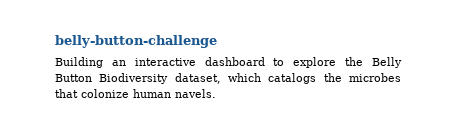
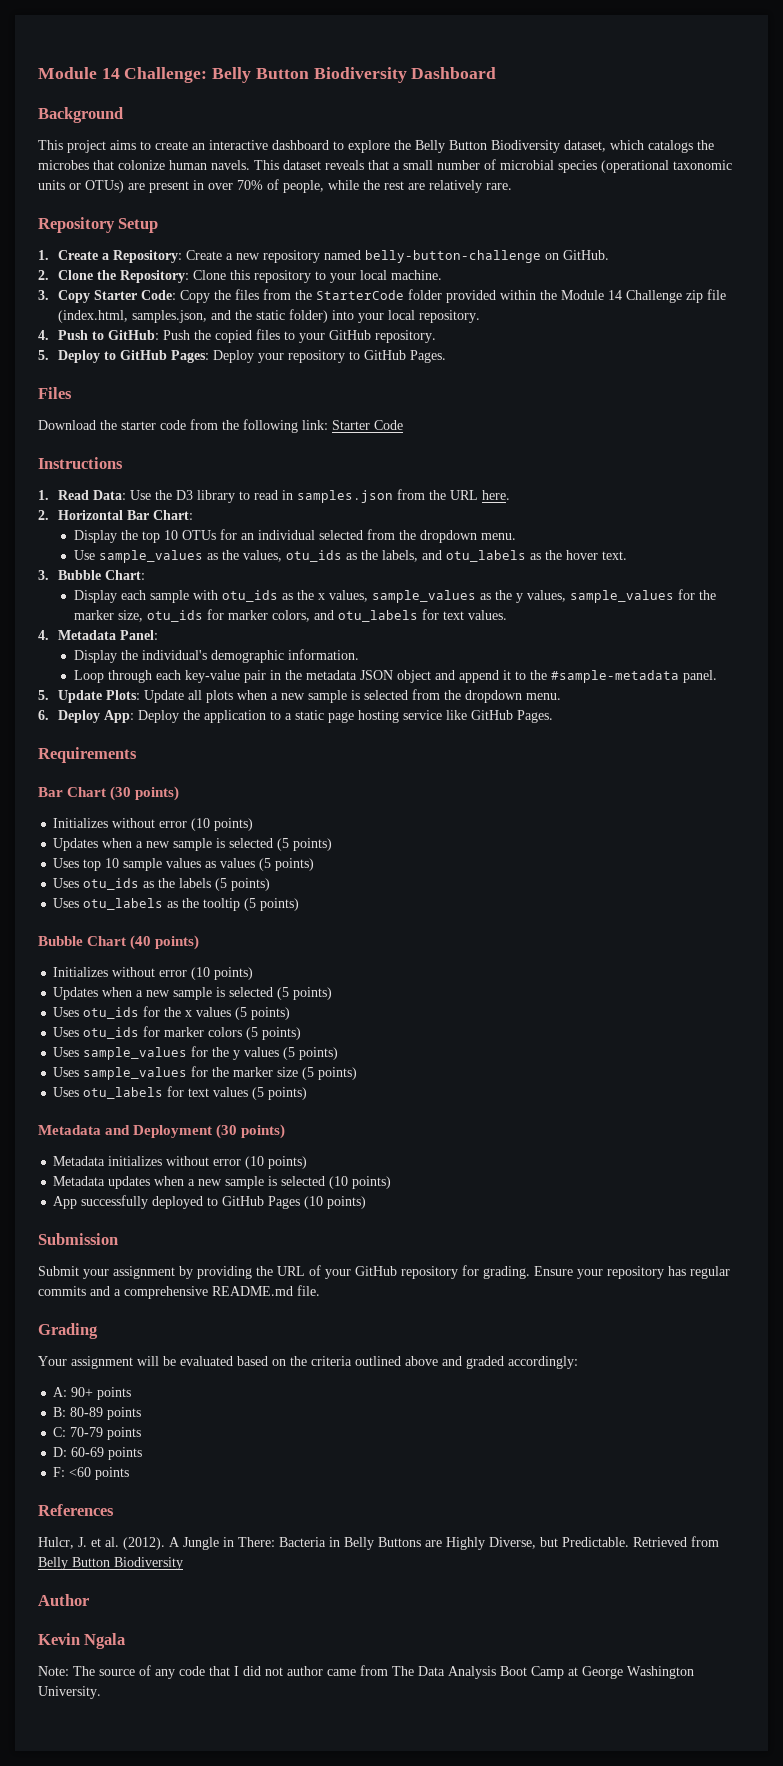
- belly-button-challenge
- Building an interactive dashboard to explore the Belly Button Biodiversity dataset, which catalogs the microbes that colonize human navels.
+ Module 14 Challenge: Belly Button Biodiversity Dashboard
+ Background
+ This project aims to create an interactive dashboard to explore the Belly Button Biodiversity dataset, which catalogs the microbes that colonize human navels.
+ This dataset reveals that a small number of microbial species (operational taxonomic units or OTUs) are present in over 70% of people, while the rest are relatively rare.
+ Repository Setup
+ 1. Create a Repository: Create a new repository named belly-button-challenge on GitHub.
+ 2. Clone the Repository: Clone this repository to your local machine.
+ 3. Copy Starter Code: Copy the files from the StarterCode folder provided within the Module 14 Challenge zip file (index.html, samples.json, and the static folder) into your local repository.
+ 4. Push to GitHub: Push the copied files to your GitHub repository.
+ 5. Deploy to GitHub Pages: Deploy your repository to GitHub Pages.
+ Files
+ Download the starter code from the following link: Starter Code
+ Instructions
+ 1. Read Data: Use the D3 library to read in samples.json from the URL here.
+ 2. Horizontal Bar Chart:
+ Display the top 10 OTUs for an individual selected from the dropdown menu.
+ Use sample_values as the values, otu_ids as the labels, and otu_labels as the hover text.
+ 3. Bubble Chart:
+ Display each sample with otu_ids as the x values, sample_values as the y values, sample_values for the marker size, otu_ids for marker colors, and otu_labels for text values.
+ 4. Metadata Panel:
+ Display the individual's demographic information.
+ Loop through each key-value pair in the metadata JSON object and append it to the #sample-metadata panel.
+ 5. Update Plots: Update all plots when a new sample is selected from the dropdown menu.
+ 6. Deploy App: Deploy the application to a static page hosting service like GitHub Pages.
+ Requirements
+ Bar Chart (30 points)
+ Initializes without error (10 points)
+ Updates when a new sample is selected (5 points)
+ Uses top 10 sample values as values (5 points)
+ Uses otu_ids as the labels (5 points)
+ Uses otu_labels as the tooltip (5 points)
+ Bubble Chart (40 points)
+ Initializes without error (10 points)
+ Updates when a new sample is selected (5 points)
+ Uses otu_ids for the x values (5 points)
+ Uses otu_ids for marker colors (5 points)
+ Uses sample_values for the y values (5 points)
+ Uses sample_values for the marker size (5 points)
+ Uses otu_labels for text values (5 points)
+ Metadata and Deployment (30 points)
+ Metadata initializes without error (10 points)
+ Metadata updates when a new sample is selected (10 points)
+ App successfully deployed to GitHub Pages (10 points)
+ Submission
+ Submit your assignment by providing the URL of your GitHub repository for grading. Ensure your repository has regular commits and a comprehensive README.md file.
+ Grading
+ Your assignment will be evaluated based on the criteria outlined above and graded accordingly:
+ A: 90+ points
+ B: 80-89 points
+ C: 70-79 points
+ D: 60-69 points
+ F: <60 points
+ References
+ Hulcr, J. et al. (2012). A Jungle in There: Bacteria in Belly Buttons are Highly Diverse, but Predictable. Retrieved from Belly Button Biodiversity
+ Author
+ Kevin Ngala
+ Note: The source of any code that I did not author came from The Data Analysis Boot Camp at George Washington University.

